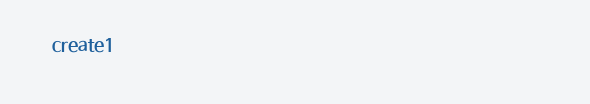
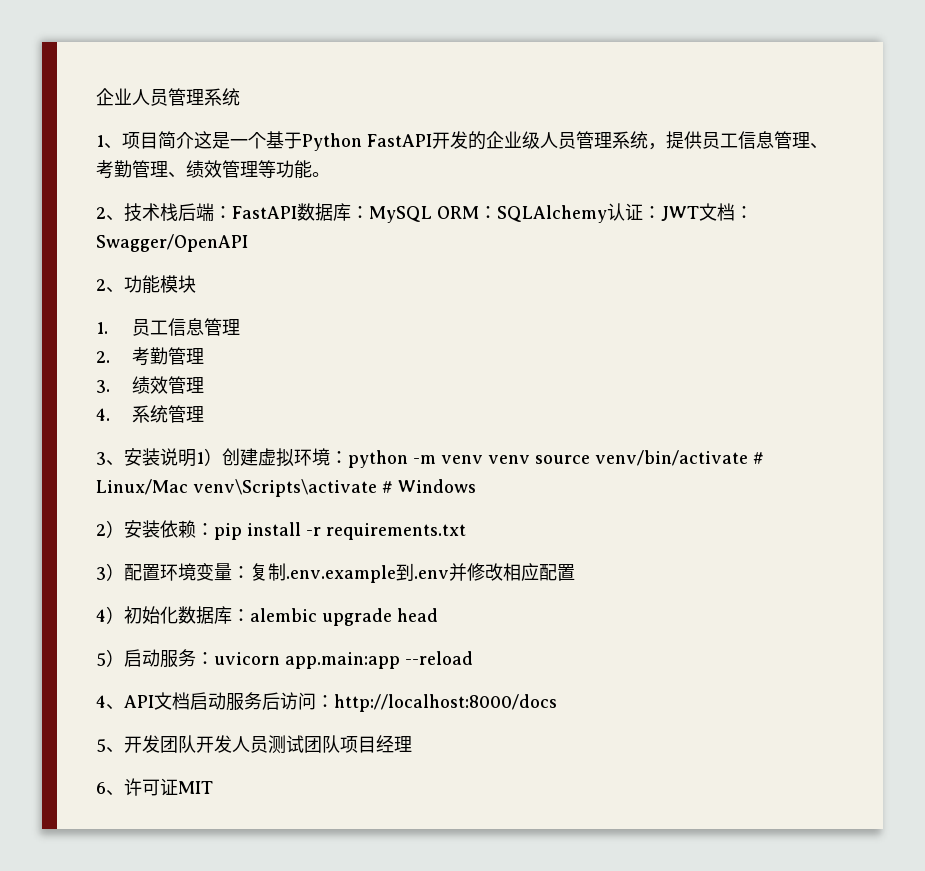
- create1
+ 企业人员管理系统
+ 1、项目简介这是一个基于Python FastAPI开发的企业级人员管理系统，提供员工信息管理、考勤管理、绩效管理等功能。
+ 2、技术栈后端：FastAPI数据库：MySQL ORM：SQLAlchemy认证：JWT文档：Swagger/OpenAPI
+ 2、功能模块
+ 1.员工信息管理
+ 2.考勤管理
+ 3.绩效管理
+ 4.系统管理
+ 3、安装说明1）创建虚拟环境：python -m venv venv source venv/bin/activate # Linux/Mac venv\Scripts\activate # Windows
+ 2）安装依赖：pip install -r requirements.txt
+ 3）配置环境变量：复制.env.example到.env并修改相应配置
+ 4）初始化数据库：alembic upgrade head
+ 5）启动服务：uvicorn app.main:app --reload
+ 4、API文档启动服务后访问：http://localhost:8000/docs
+ 5、开发团队开发人员测试团队项目经理
+ 6、许可证MIT

